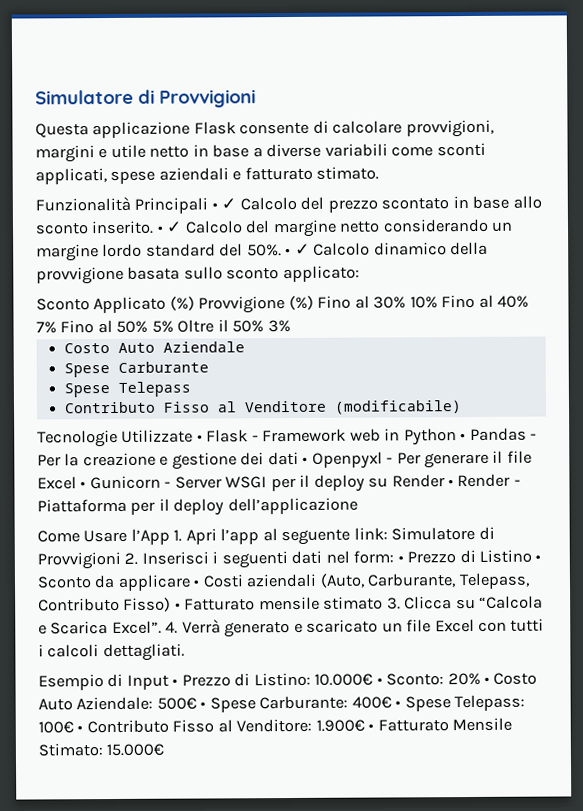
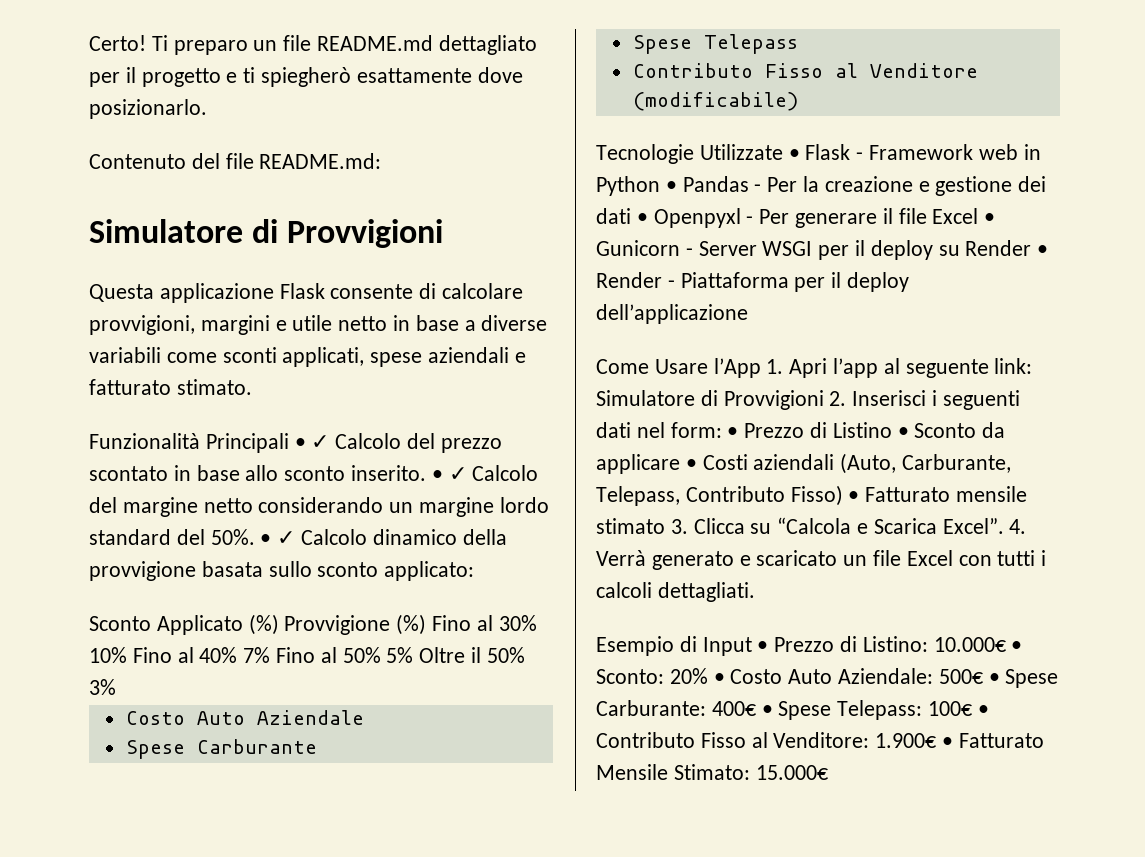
+ Certo! Ti preparo un file README.md dettagliato per il progetto e ti spiegherò esattamente dove posizionarlo.
+ Contenuto del file README.md:

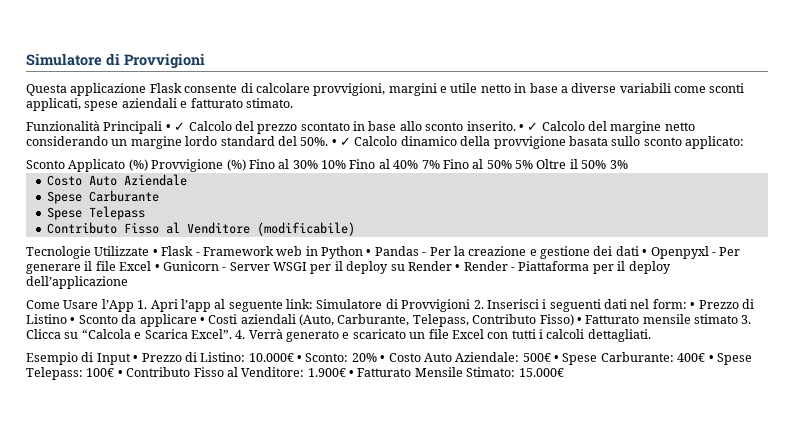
- Certo! Ti preparo un file README.md dettagliato per il progetto e ti spiegherò esattamente dove posizionarlo.
- Contenuto del file README.md:

